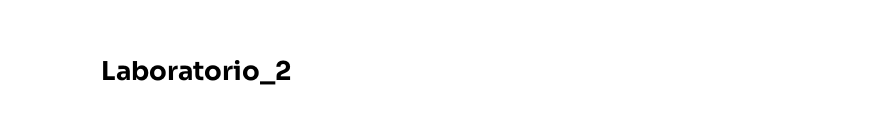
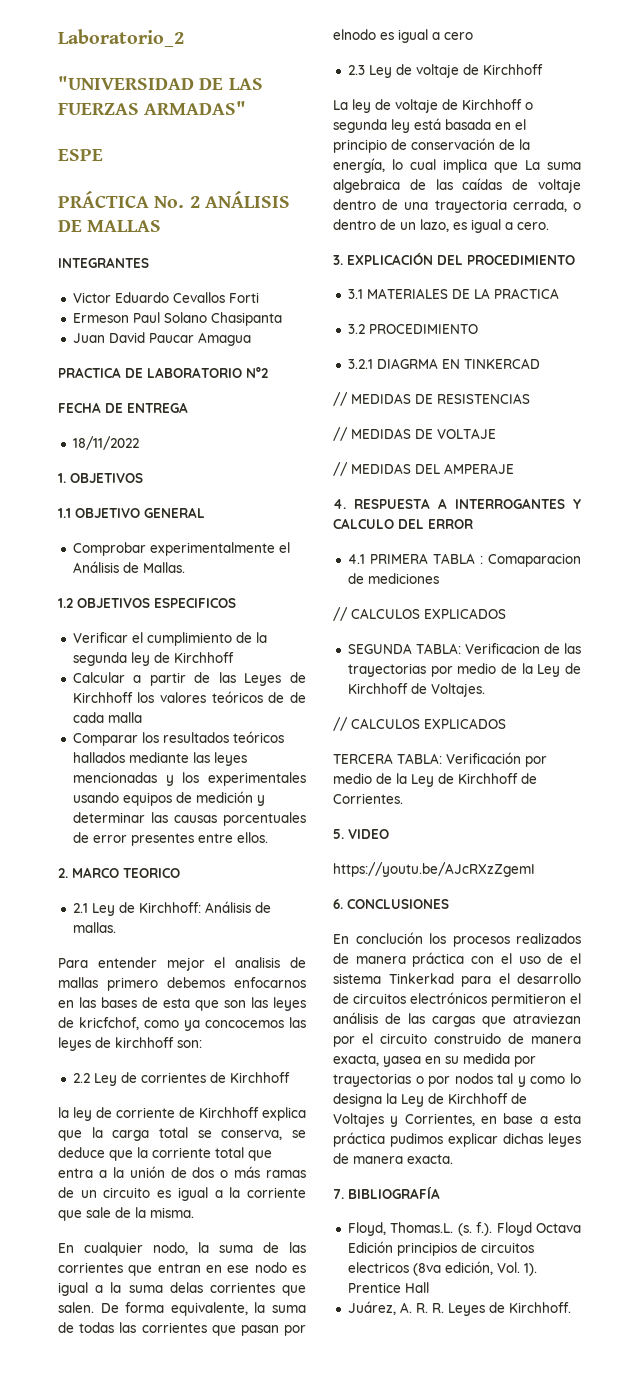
+ "UNIVERSIDAD DE LAS FUERZAS ARMADAS"
+ ESPE
+ PRÁCTICA No. 2 ANÁLISIS DE MALLAS
+ INTEGRANTES
+ Victor Eduardo Cevallos Forti
+ Ermeson Paul Solano Chasipanta
+ Juan David Paucar Amagua
+ PRACTICA DE LABORATORIO Nº2
+ FECHA DE ENTREGA
+ 18/11/2022
+ 1. OBJETIVOS
+ 1.1 OBJETIVO GENERAL
+ Comprobar experimentalmente el Análisis de Mallas.
+ 1.2 OBJETIVOS ESPECIFICOS
+ Verificar el cumplimiento de la segunda ley de Kirchhoff
+ Calcular a partir de las Leyes de Kirchhoff los valores teóricos de de cada malla
+ Comparar los resultados teóricos hallados mediante las leyes mencionadas y los experimentales usando equipos de medición y determinar las causas porcentuales de error presentes entre ellos.
+ 2. MARCO TEORICO
+ 2.1 Ley de Kirchhoff: Análisis de mallas.
+ Para entender mejor el analisis de mallas primero debemos enfocarnos en las bases de esta que son las leyes de kricfchof, como ya concocemos las leyes de kirchhoff son:
+ 2.2 Ley de corrientes de Kirchhoff
+ la ley de corriente de Kirchhoff explica que la carga total se conserva, se deduce que la corriente total que entra a la unión de dos o más ramas de un circuito es igual a la corriente que sale de la misma.
+ En cualquier nodo, la suma de las corrientes que entran en ese nodo es igual a la suma delas corrientes que salen. De forma equivalente, la suma de todas las corrientes que pasan por elnodo es igual a cero
+ 2.3 Ley de voltaje de Kirchhoff
+ La ley de voltaje de Kirchhoff o segunda ley está basada en el principio de conservación de la energía, lo cual implica que La suma algebraica de las caídas de voltaje dentro de una trayectoria cerrada, o dentro de un lazo, es igual a cero.
+ 3. EXPLICACIÓN DEL PROCEDIMIENTO
+ 3.1 MATERIALES DE LA PRACTICA
+ 3.2 PROCEDIMIENTO
+ 3.2.1 DIAGRMA EN TINKERCAD
+ // MEDIDAS DE RESISTENCIAS
+ // MEDIDAS DE VOLTAJE
+ // MEDIDAS DEL AMPERAJE
+ 4. RESPUESTA A INTERROGANTES Y CALCULO DEL ERROR
+ 4.1 PRIMERA TABLA : Comaparacion de mediciones
+ // CALCULOS EXPLICADOS
+ SEGUNDA TABLA: Verificacion de las trayectorias por medio de la Ley de Kirchhoff de Voltajes.
+ // CALCULOS EXPLICADOS
+ TERCERA TABLA: Verificación por medio de la Ley de Kirchhoff de Corrientes.
+ 5. VIDEO
+ https://youtu.be/AJcRXzZgemI
+ 6. CONCLUSIONES
+ En conclución los procesos realizados de manera práctica con el uso de el sistema Tinkerkad para el desarrollo de circuitos electrónicos permitieron el análisis de las cargas que atraviezan por el circuito construido de manera exacta, yasea en su medida por trayectorias o por nodos tal y como lo designa la Ley de Kirchhoff de Voltajes y Corrientes, en base a esta práctica pudimos explicar dichas leyes de manera exacta.
+ 7. BIBLIOGRAFÍA
+ Floyd, Thomas.L. (s. f.). Floyd Octava Edición principios de circuitos electricos (8va edición, Vol. 1). Prentice Hall
+ Juárez, A. R. R. Leyes de Kirchhoff.

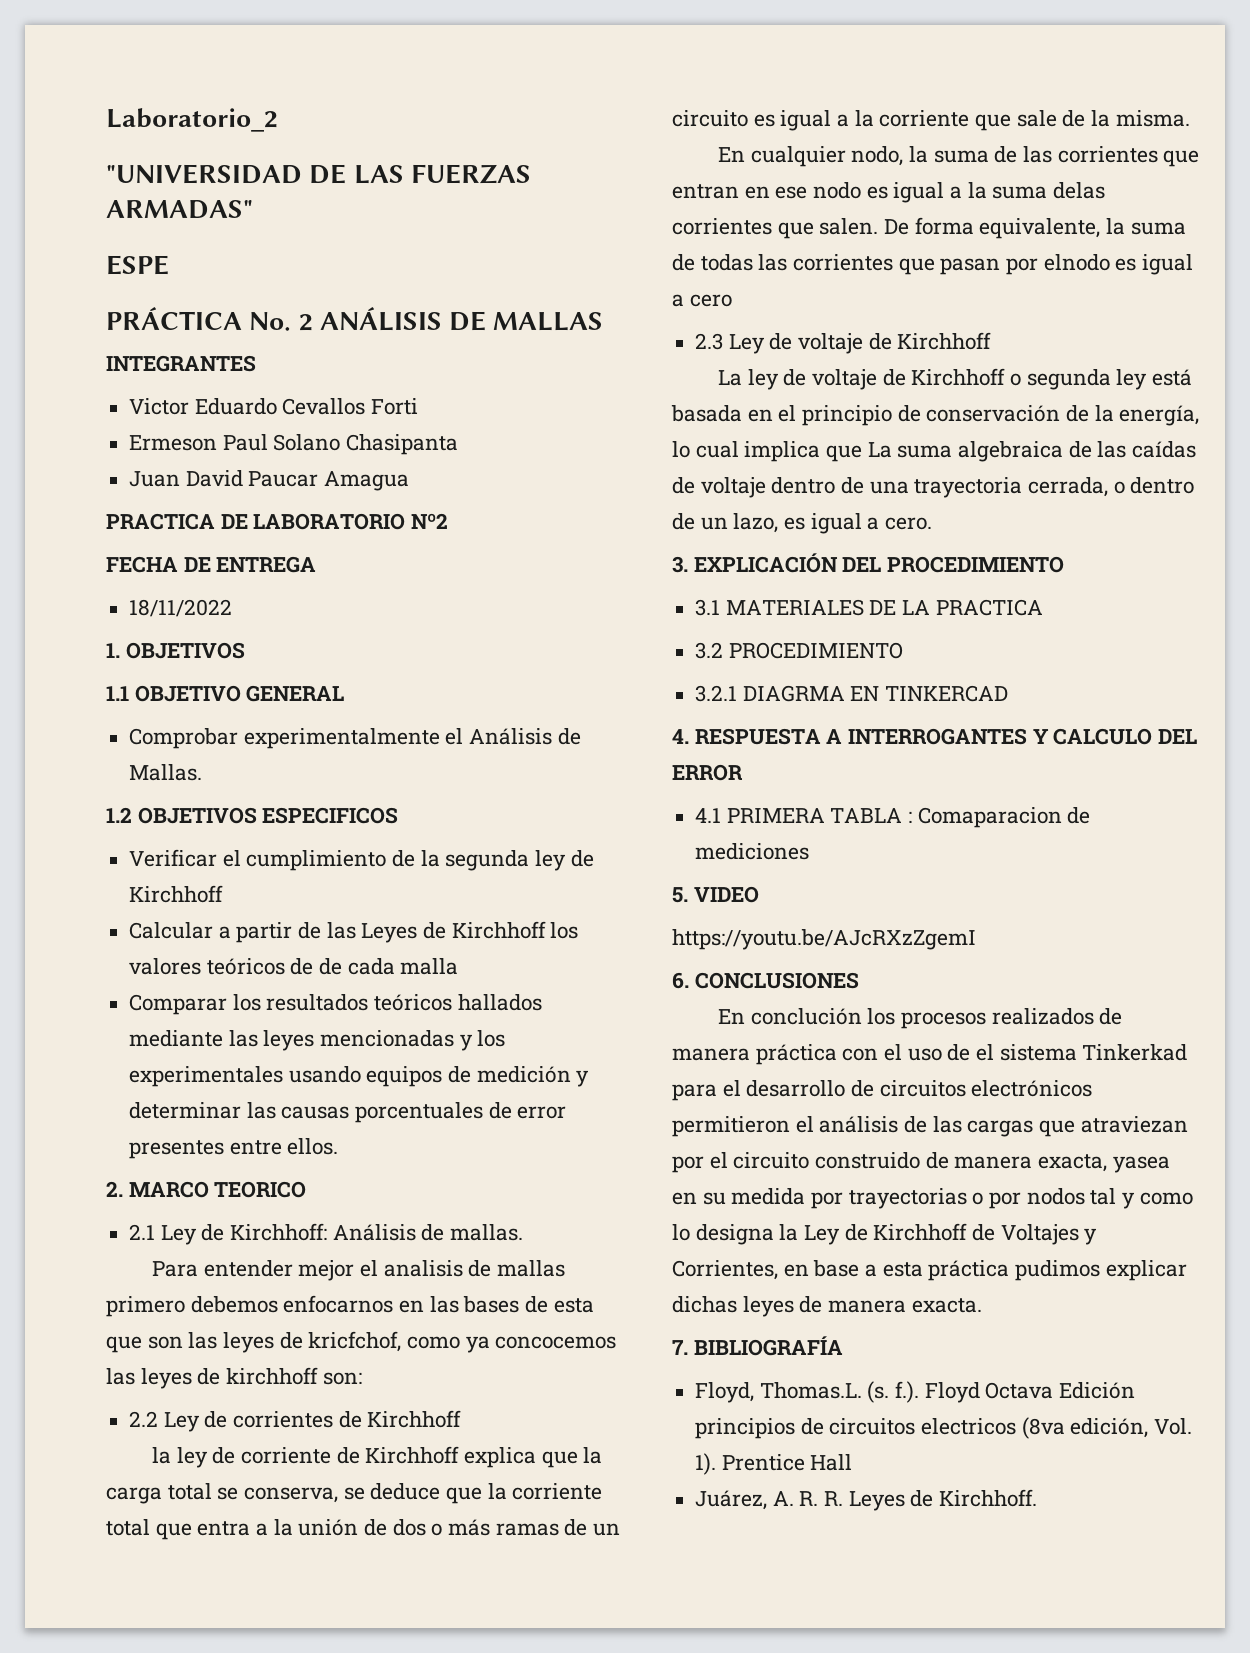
- // MEDIDAS DE RESISTENCIAS
- // MEDIDAS DE VOLTAJE
- // MEDIDAS DEL AMPERAJE
  4.1 PRIMERA TABLA : Comaparacion de mediciones
- // CALCULOS EXPLICADOS
- SEGUNDA TABLA: Verificacion de las trayectorias por medio de la Ley de Kirchhoff de Voltajes.
- // CALCULOS EXPLICADOS
- TERCERA TABLA: Verificación por medio de la Ley de Kirchhoff de Corrientes.

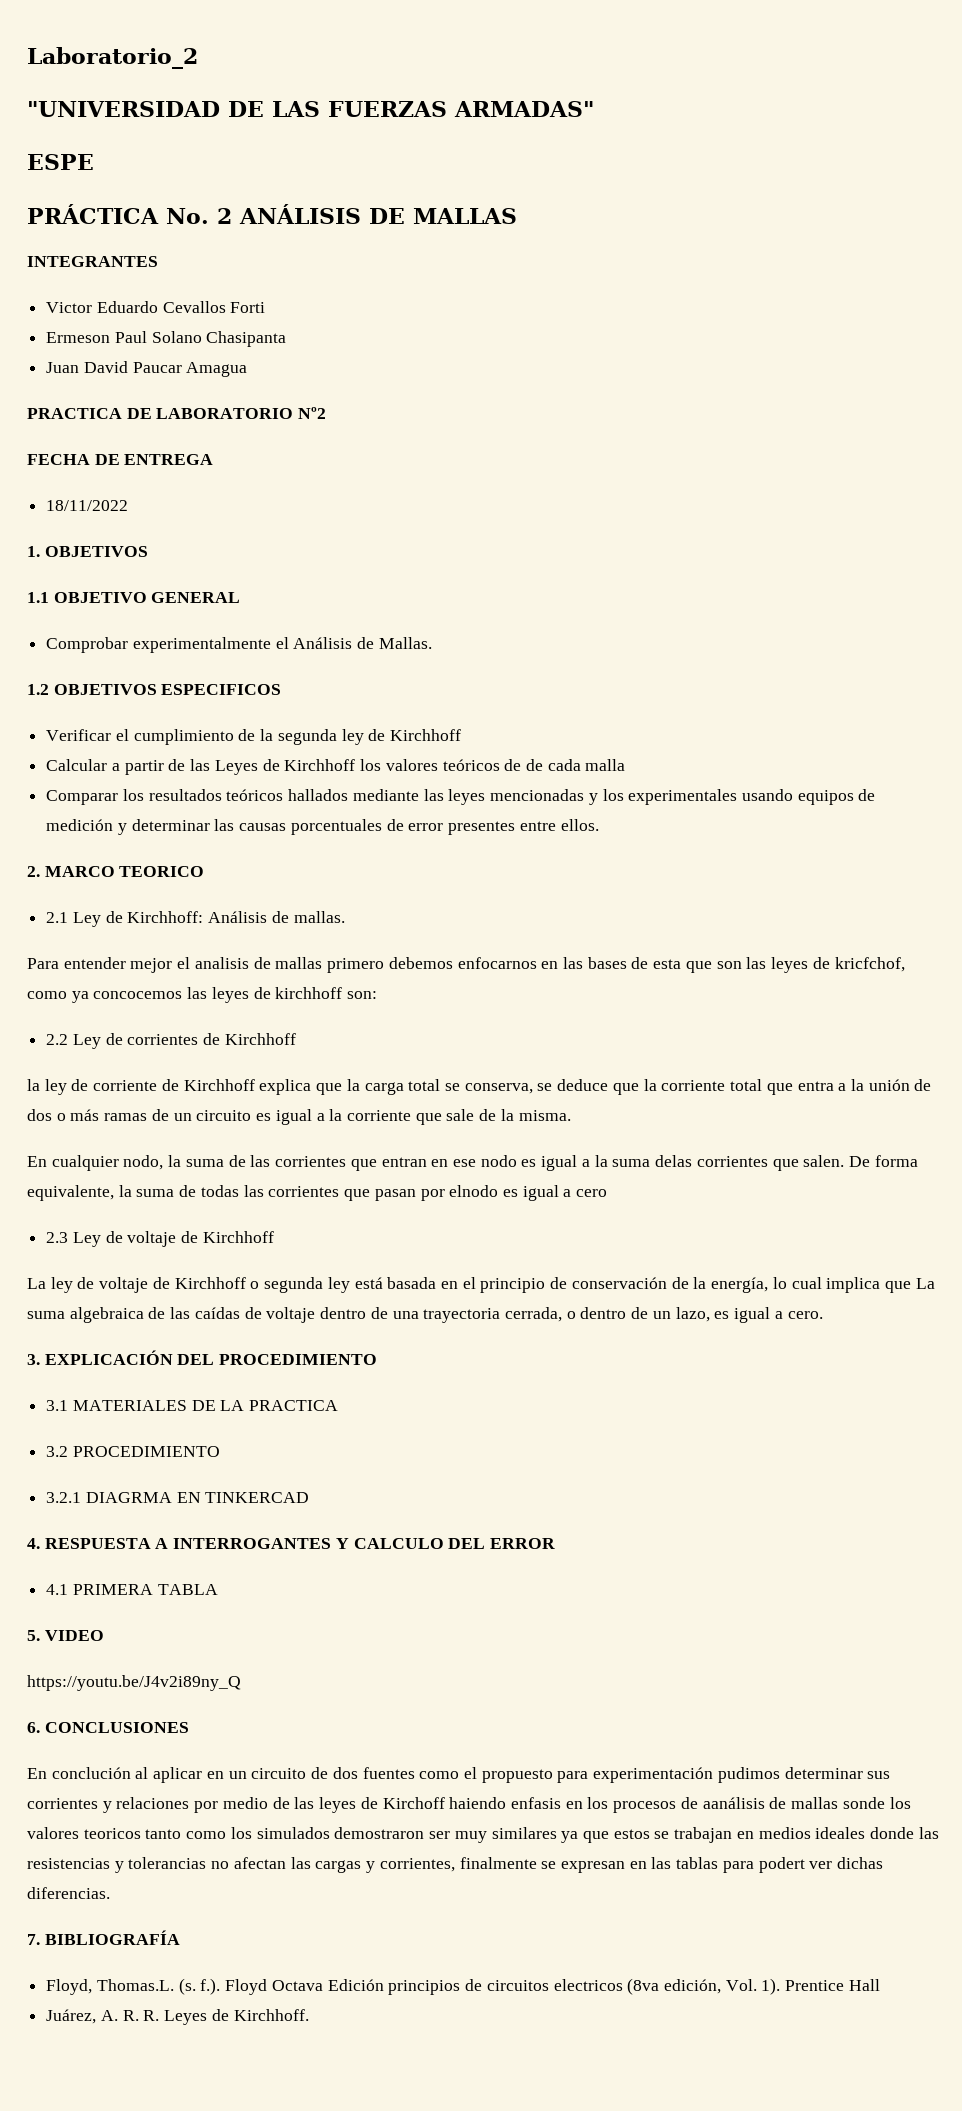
- 4.1 PRIMERA TABLA : Comaparacion de mediciones
+ 4.1 PRIMERA TABLA
- https://youtu.be/AJcRXzZgemI
+ https://youtu.be/J4v2i89ny_Q
- En conclución los procesos realizados de manera práctica con el uso de el sistema Tinkerkad para el desarrollo de circuitos electrónicos permitieron el análisis de las cargas que atraviezan por el circuito construido de manera exacta, yasea en su medida por trayectorias o por nodos tal y como lo designa la Ley de Kirchhoff de Voltajes y Corrientes, en base a esta práctica pudimos explicar dichas leyes de manera exacta.
+ En conclución al aplicar en un circuito de dos fuentes como el propuesto para experimentación pudimos determinar sus corrientes y relaciones por medio de las leyes de Kirchoff haiendo enfasis en los procesos de aanálisis de mallas sonde los valores teoricos tanto como los simulados demostraron ser muy similares ya que estos se trabajan en medios ideales donde las resistencias y tolerancias no afectan las cargas y corrientes, finalmente se expresan en las tablas para podert ver dichas diferencias.

